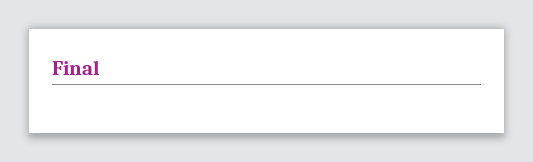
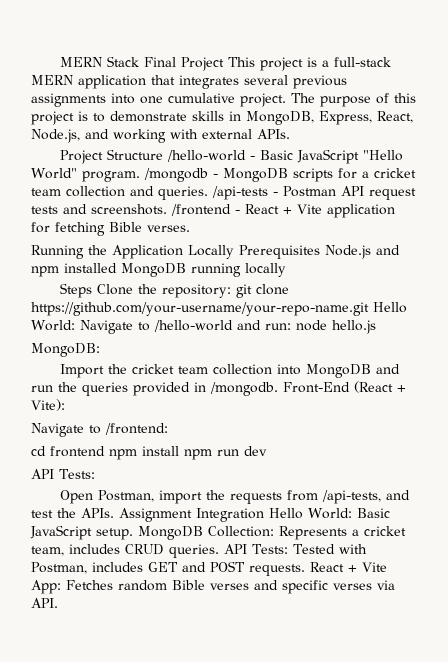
- Final
+ MERN Stack Final Project This project is a full-stack MERN application that integrates several previous assignments into one cumulative project. The purpose of this project is to demonstrate skills in MongoDB, Express, React, Node.js, and working with external APIs.
+ Project Structure /hello-world - Basic JavaScript "Hello World" program. /mongodb - MongoDB scripts for a cricket team collection and queries. /api-tests - Postman API request tests and screenshots. /frontend - React + Vite application for fetching Bible verses.
+ Running the Application Locally Prerequisites Node.js and npm installed MongoDB running locally
+ Steps Clone the repository: git clone https://github.com/your-username/your-repo-name.git Hello World: Navigate to /hello-world and run: node hello.js
+ MongoDB:
+ Import the cricket team collection into MongoDB and run the queries provided in /mongodb. Front-End (React + Vite):
+ Navigate to /frontend:
+ cd frontend npm install npm run dev
+ API Tests:
+ Open Postman, import the requests from /api-tests, and test the APIs. Assignment Integration Hello World: Basic JavaScript setup. MongoDB Collection: Represents a cricket team, includes CRUD queries. API Tests: Tested with Postman, includes GET and POST requests. React + Vite App: Fetches random Bible verses and specific verses via API.

